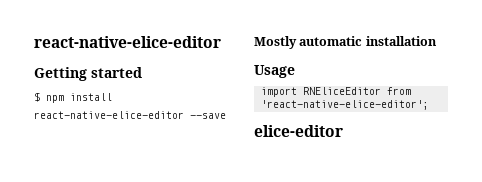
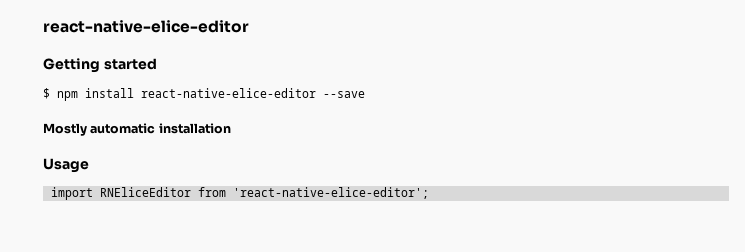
- elice-editor

